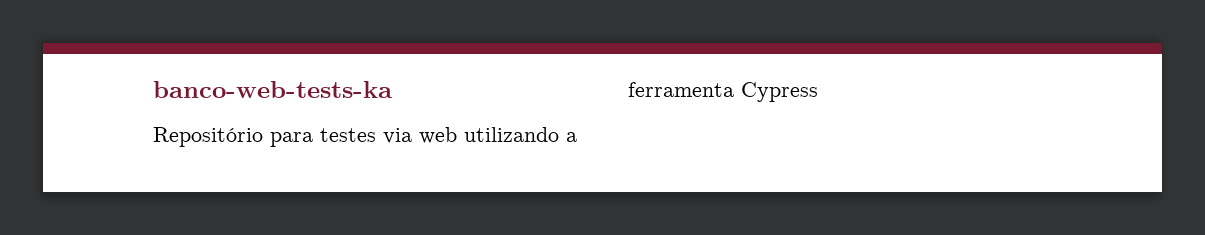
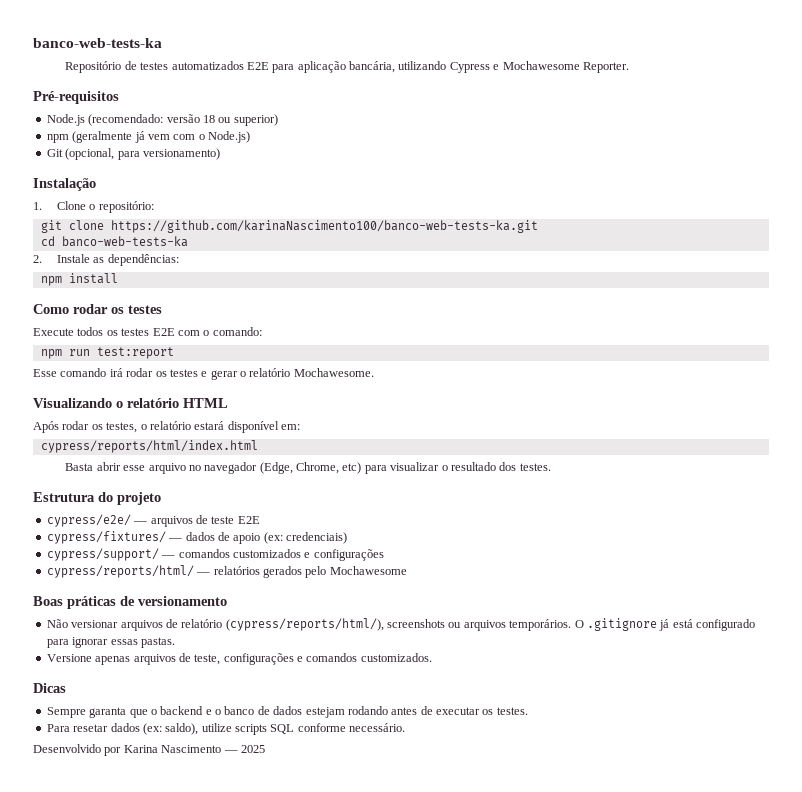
- Repositório para testes via web utilizando a ferramenta Cypress
+ Repositório de testes automatizados E2E para aplicação bancária, utilizando Cypress e Mochawesome Reporter.
+ Pré-requisitos
+ Node.js (recomendado: versão 18 ou superior)
+ npm (geralmente já vem com o Node.js)
+ Git (opcional, para versionamento)
+ Instalação
+ 1. Clone o repositório:
+ git clone https://github.com/karinaNascimento100/banco-web-tests-ka.git
+ cd banco-web-tests-ka
+ 2. Instale as dependências:
+ npm install
+ Como rodar os testes
+ Execute todos os testes E2E com o comando:
+ npm run test:report
+ Esse comando irá rodar os testes e gerar o relatório Mochawesome.
+ Visualizando o relatório HTML
+ Após rodar os testes, o relatório estará disponível em:
+ cypress/reports/html/index.html
+ Basta abrir esse arquivo no navegador (Edge, Chrome, etc) para visualizar o resultado dos testes.
+ Estrutura do projeto
+ cypress/e2e/ — arquivos de teste E2E
+ cypress/fixtures/ — dados de apoio (ex: credenciais)
+ cypress/support/ — comandos customizados e configurações
+ cypress/reports/html/ — relatórios gerados pelo Mochawesome
+ Boas práticas de versionamento
+ Não versionar arquivos de relatório (cypress/reports/html/), screenshots ou arquivos temporários. O .gitignore já está configurado para ignorar essas pastas.
+ Versione apenas arquivos de teste, configurações e comandos customizados.
+ Dicas
+ Sempre garanta que o backend e o banco de dados estejam rodando antes de executar os testes.
+ Para resetar dados (ex: saldo), utilize scripts SQL conforme necessário.
+ Desenvolvido por Karina Nascimento — 2025

